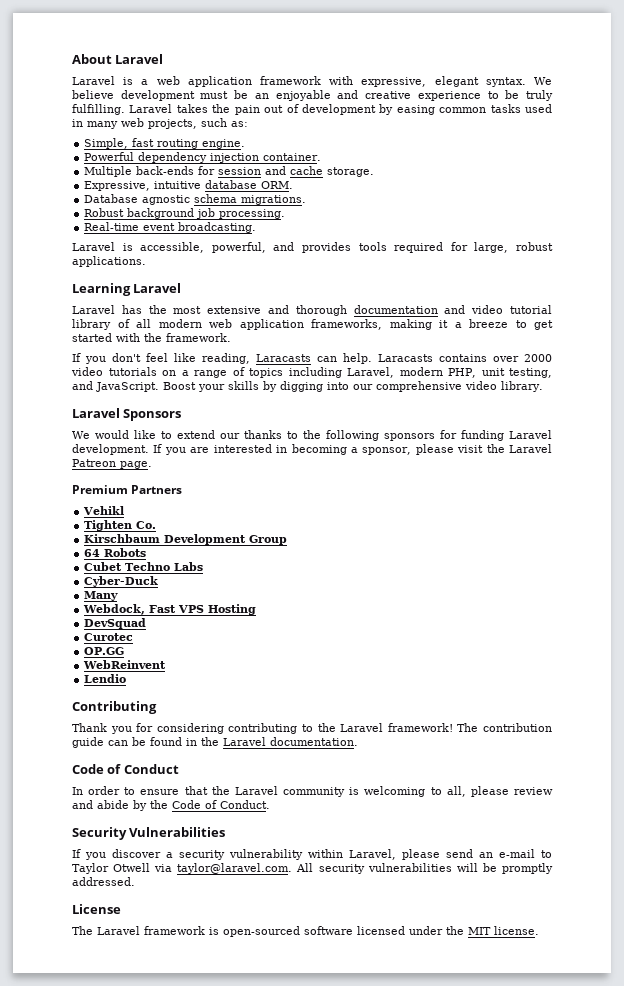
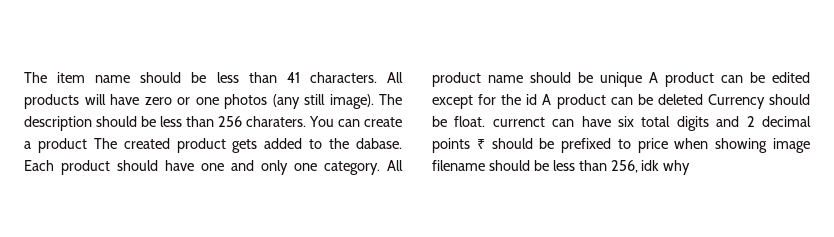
- About Laravel
- Laravel is a web application framework with expressive, elegant syntax. We believe development must be an enjoyable and creative experience to be truly fulfilling. Laravel takes the pain out of development by easing common tasks used in many web projects, such as:
- Simple, fast routing engine.
- Powerful dependency injection container.
- Multiple back-ends for session and cache storage.
- Expressive, intuitive database ORM.
- Database agnostic schema migrations.
- Robust background job processing.
- Real-time event broadcasting.
- Laravel is accessible, powerful, and provides tools required for large, robust applications.
- Learning Laravel
- Laravel has the most extensive and thorough documentation and video tutorial library of all modern web application frameworks, making it a breeze to get started with the framework.
- If you don't feel like reading, Laracasts can help. Laracasts contains over 2000 video tutorials on a range of topics including Laravel, modern PHP, unit testing, and JavaScript. Boost your skills by digging into our comprehensive video library.
- Laravel Sponsors
- We would like to extend our thanks to the following sponsors for funding Laravel development. If you are interested in becoming a sponsor, please visit the Laravel Patreon page.
- Premium Partners
- Vehikl
- Tighten Co.
- Kirschbaum Development Group
- 64 Robots
- Cubet Techno Labs
- Cyber-Duck
- Many
- Webdock, Fast VPS Hosting
- DevSquad
- Curotec
- OP.GG
- WebReinvent
- Lendio
- Contributing
- Thank you for considering contributing to the Laravel framework! The contribution guide can be found in the Laravel documentation.
- Code of Conduct
- In order to ensure that the Laravel community is welcoming to all, please review and abide by the Code of Conduct.
- Security Vulnerabilities
- If you discover a security vulnerability within Laravel, please send an e-mail to Taylor Otwell via taylor@laravel.com. All security vulnerabilities will be promptly addressed.
- License
- The Laravel framework is open-sourced software licensed under the MIT license.
+ The item name should be less than 41 characters. All products will have zero or one photos (any still image). The description should be less than 256 charaters. You can create a product The created product gets added to the dabase. Each product should have one and only one category. All product name should be unique A product can be edited except for the id A product can be deleted Currency should be float. currenct can have six total digits and 2 decimal points ₹ should be prefixed to price when showing image filename should be less than 256, idk why

